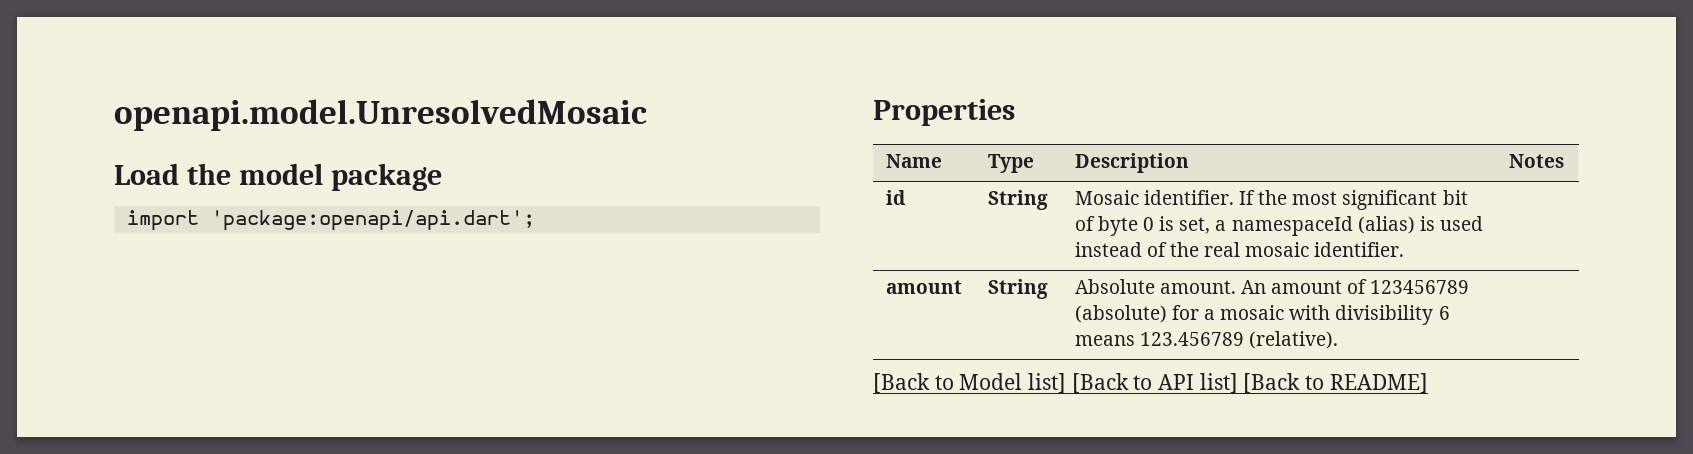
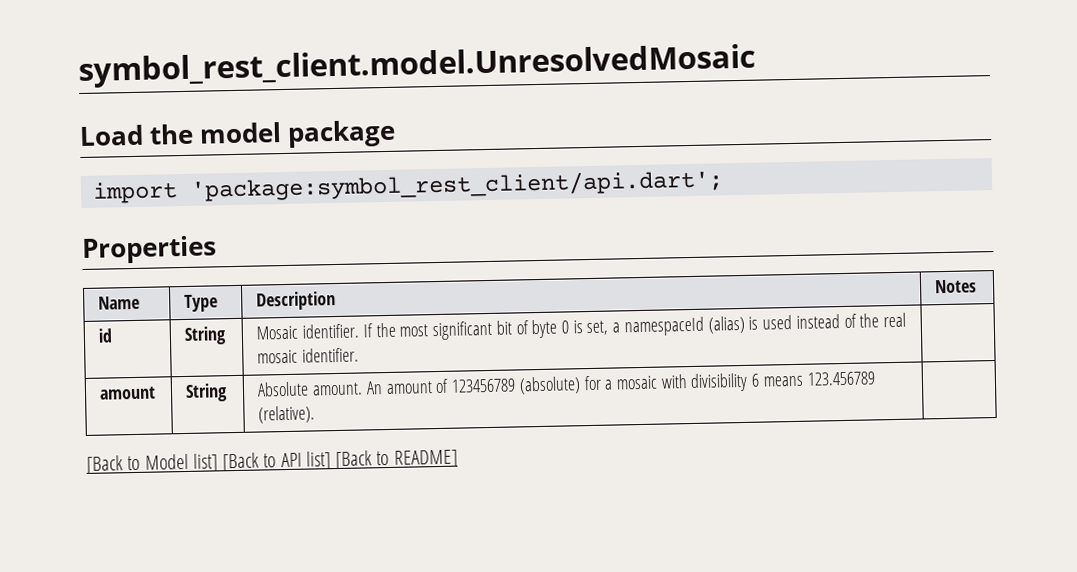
- openapi.model.UnresolvedMosaic
+ symbol_rest_client.model.UnresolvedMosaic
- import 'package:openapi/api.dart';
+ import 'package:symbol_rest_client/api.dart';

